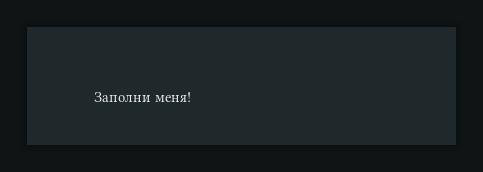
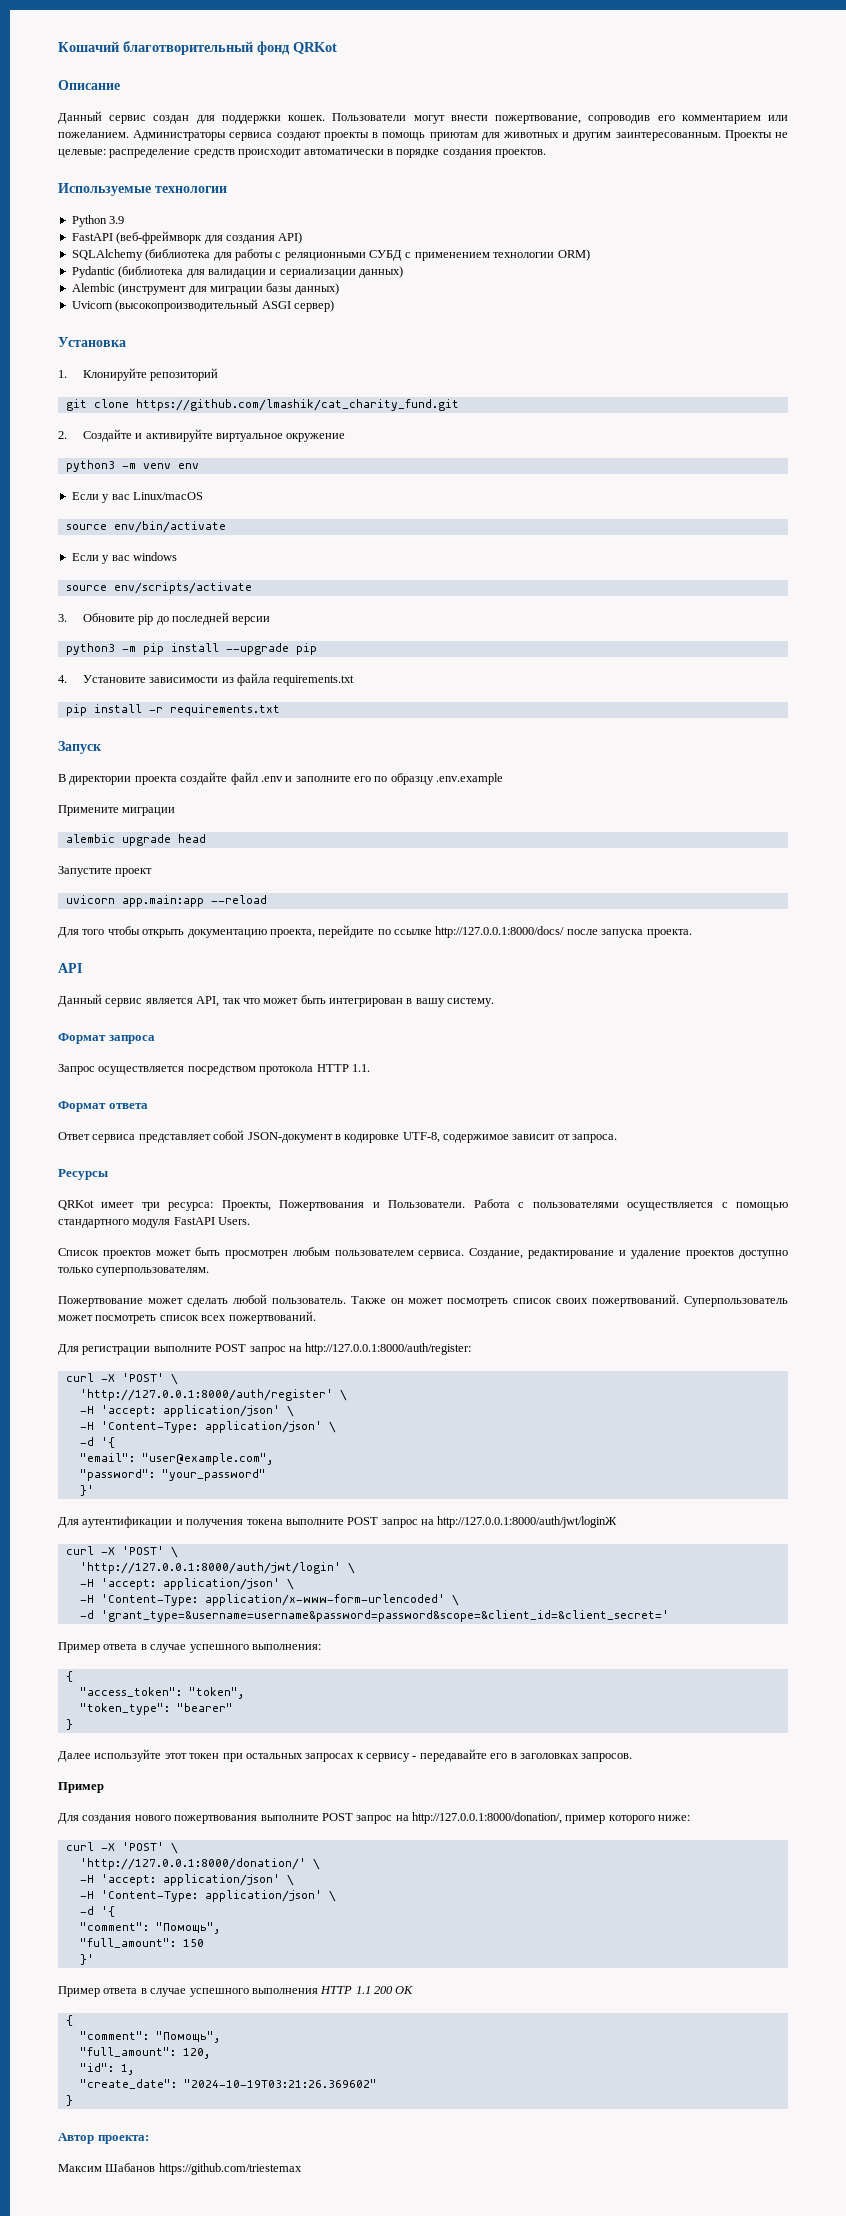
- Заполни меня!
+ Кошачий благотворительный фонд QRKot
+ Описание
+ Данный сервис создан для поддержки кошек. Пользователи могут внести пожертвование, сопроводив его комментарием или пожеланием. Администраторы сервиса создают проекты в помощь приютам для животных и другим заинтересованным. Проекты не целевые: распределение средств происходит автоматически в порядке создания проектов.
+ Используемые технологии
+ Python 3.9
+ FastAPI (веб-фреймворк для создания API)
+ SQLAlchemy (библиотека для работы с реляционными СУБД с применением технологии ORM)
+ Pydantic (библиотека для валидации и сериализации данных)
+ Alembic (инструмент для миграции базы данных)
+ Uvicorn (высокопроизводительный ASGI сервер)
+ Установка
+ 1. Клонируйте репозиторий
+ git clone https://github.com/lmashik/cat_charity_fund.git
+ 2. Создайте и активируйте виртуальное окружение
+ python3 -m venv env
+ Если у вас Linux/macOS
+ source env/bin/activate
+ Если у вас windows
+ source env/scripts/activate
+ 3. Обновите pip до последней версии
+ python3 -m pip install --upgrade pip
+ 4. Установите зависимости из файла requirements.txt
+ pip install -r requirements.txt
+ Запуск
+ В директории проекта создайте файл .env и заполните его по образцу .env.example
+ Примените миграции
+ alembic upgrade head
+ Запустите проект
+ uvicorn app.main:app --reload
+ Для того чтобы открыть документацию проекта, перейдите по ссылке http://127.0.0.1:8000/docs/ после запуска проекта.
+ API
+ Данный сервис является API, так что может быть интегрирован в вашу систему.
+ Формат запроса
+ Запрос осуществляется посредством протокола HTTP 1.1.
+ Формат ответа
+ Ответ сервиса представляет собой JSON-документ в кодировке UTF-8, содержимое зависит от запроса.
+ Ресурсы
+ QRKot имеет три ресурса: Проекты, Пожертвования и Пользователи. Работа с пользователями осуществляется с помощью стандартного модуля FastAPI Users.
+ Список проектов может быть просмотрен любым пользователем сервиса. Создание, редактирование и удаление проектов доступно только суперпользователям.
+ Пожертвование может сделать любой пользователь. Также он может посмотреть список своих пожертвований. Суперпользователь может посмотреть список всех пожертвований.
+ Для регистрации выполните POST запрос на http://127.0.0.1:8000/auth/register:
+ curl -X 'POST' \
+ 'http://127.0.0.1:8000/auth/register' \
+ -H 'accept: application/json' \
+ -H 'Content-Type: application/json' \
+ -d '{
+ "email": "user@example.com",
+ "password": "your_password"
+ }'
+ Для аутентификации и получения токена выполните POST запрос на http://127.0.0.1:8000/auth/jwt/loginЖ
+ curl -X 'POST' \
+ 'http://127.0.0.1:8000/auth/jwt/login' \
+ -H 'accept: application/json' \
+ -H 'Content-Type: application/x-www-form-urlencoded' \
+ -d 'grant_type=&username=username&password=password&scope=&client_id=&client_secret='
+ Пример ответа в случае успешного выполнения:
+ {
+ "access_token": "token",
+ "token_type": "bearer"
+ }
+ Далее используйте этот токен при остальных запросах к сервису - передавайте его в заголовках запросов.
+ Пример
+ Для создания нового пожертвования выполните POST запрос на http://127.0.0.1:8000/donation/, пример которого ниже:
+ curl -X 'POST' \
+ 'http://127.0.0.1:8000/donation/' \
+ -H 'accept: application/json' \
+ -H 'Content-Type: application/json' \
+ -d '{
+ "comment": "Помощь",
+ "full_amount": 150
+ }'
+ Пример ответа в случае успешного выполнения HTTP 1.1 200 OK
+ {
+ "comment": "Помощь",
+ "full_amount": 120,
+ "id": 1,
+ "create_date": "2024-10-19T03:21:26.369602"
+ }
+ Автор проекта:
+ Максим Шабанов https://github.com/triestemax

